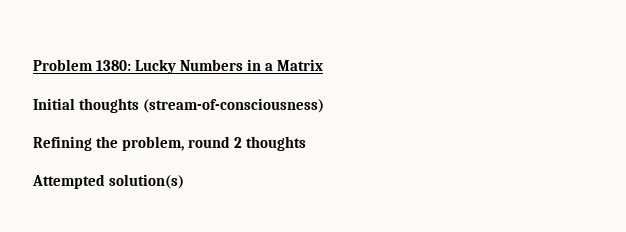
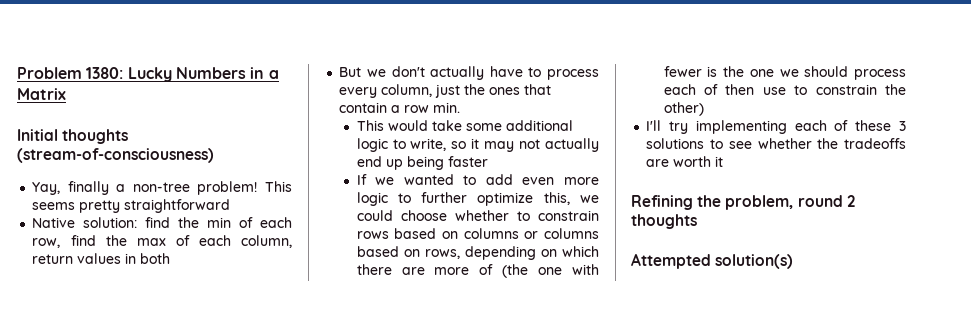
+ Yay, finally a non-tree problem! This seems pretty straightforward
+ Native solution: find the min of each row, find the max of each column, return values in both
+ But we don't actually have to process every column, just the ones that contain a row min.
+ This would take some additional logic to write, so it may not actually end up being faster
+ If we wanted to add even more logic to further optimize this, we could choose whether to constrain rows based on columns or columns based on rows, depending on which there are more of (the one with fewer is the one we should process each of then use to constrain the other)
+ I'll try implementing each of these 3 solutions to see whether the tradeoffs are worth it

